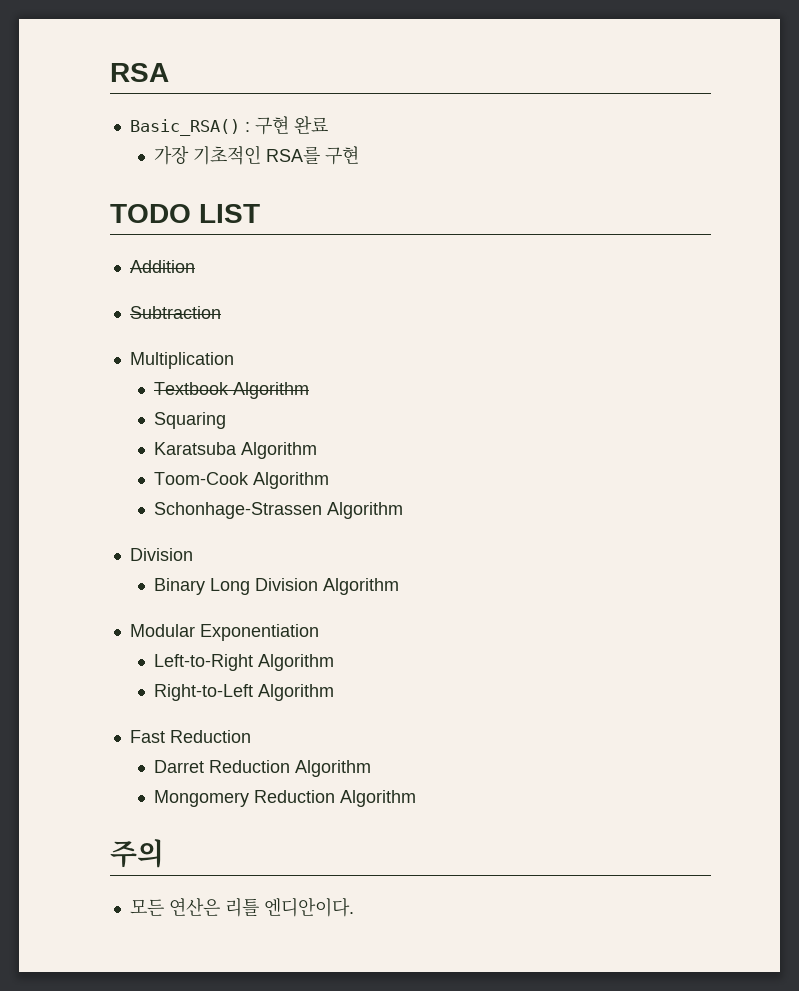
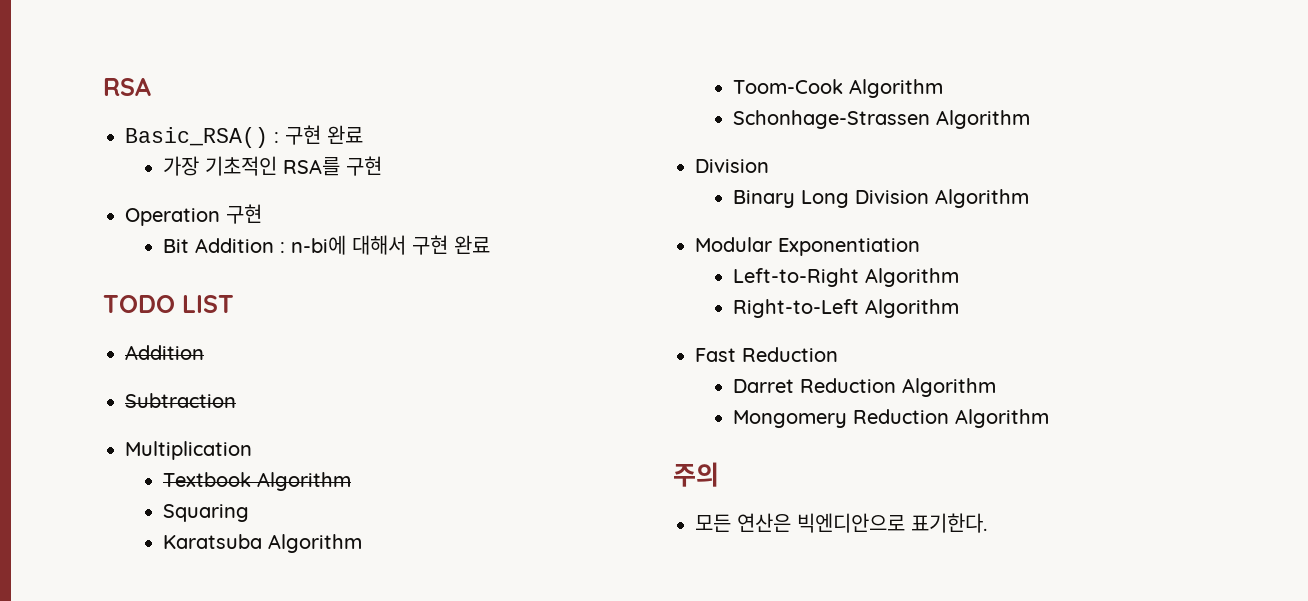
+ Operation 구현
+ Bit Addition : n-bi에 대해서 구현 완료
- 모든 연산은 리틀 엔디안이다.
+ 모든 연산은 빅엔디안으로 표기한다.

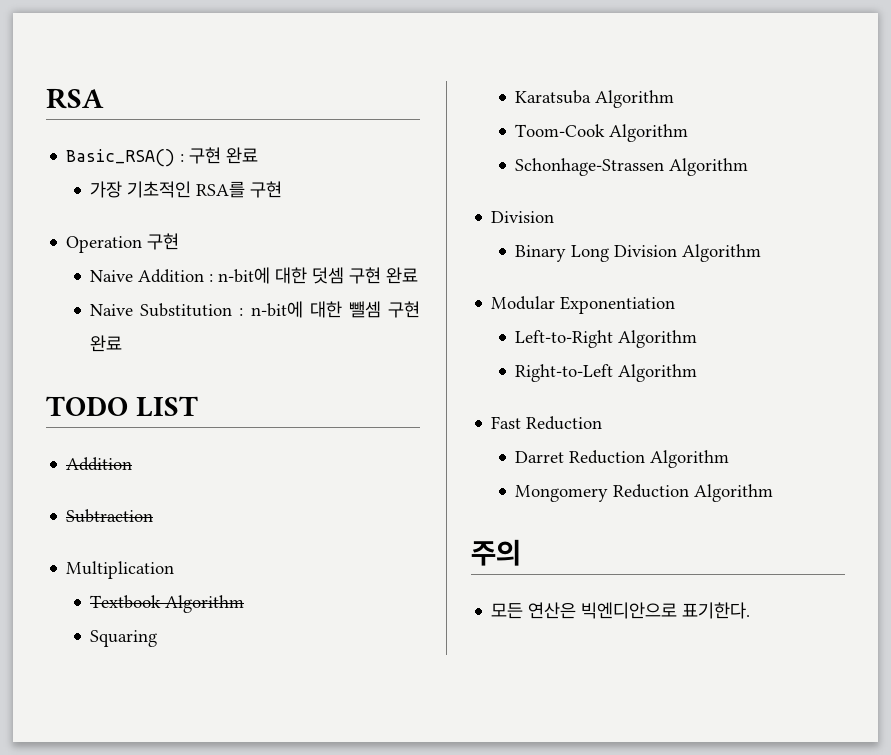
- Bit Addition : n-bi에 대해서 구현 완료
+ Naive Addition : n-bit에 대한 덧셈 구현 완료
+ Naive Substitution : n-bit에 대한 뺄셈 구현 완료

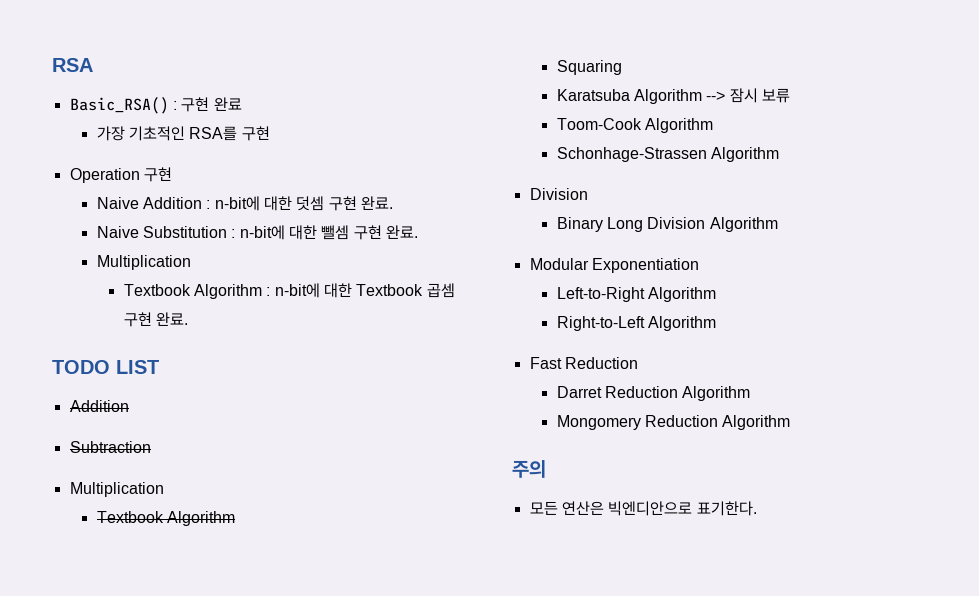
- Naive Addition : n-bit에 대한 덧셈 구현 완료
+ Naive Addition : n-bit에 대한 덧셈 구현 완료.
- Naive Substitution : n-bit에 대한 뺄셈 구현 완료
+ Naive Substitution : n-bit에 대한 뺄셈 구현 완료.
+ Multiplication
+ Textbook Algorithm : n-bit에 대한 Textbook 곱셈 구현 완료.
- Karatsuba Algorithm
+ Karatsuba Algorithm --> 잠시 보류

